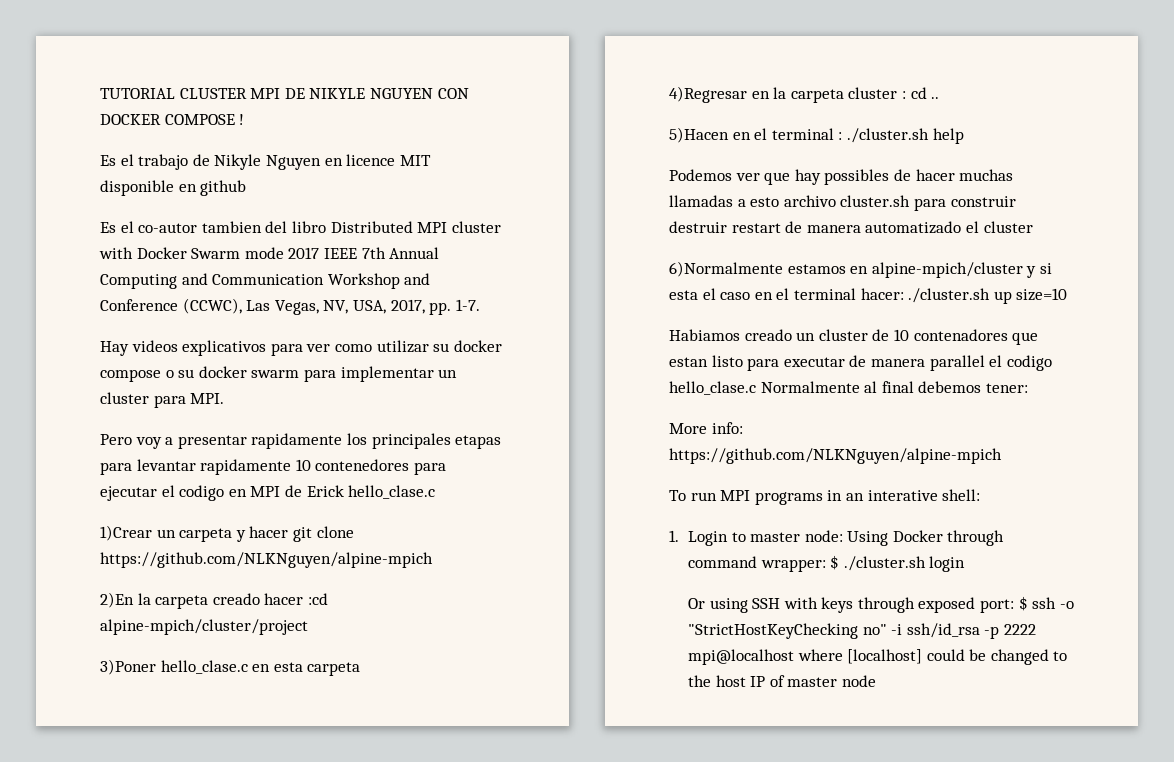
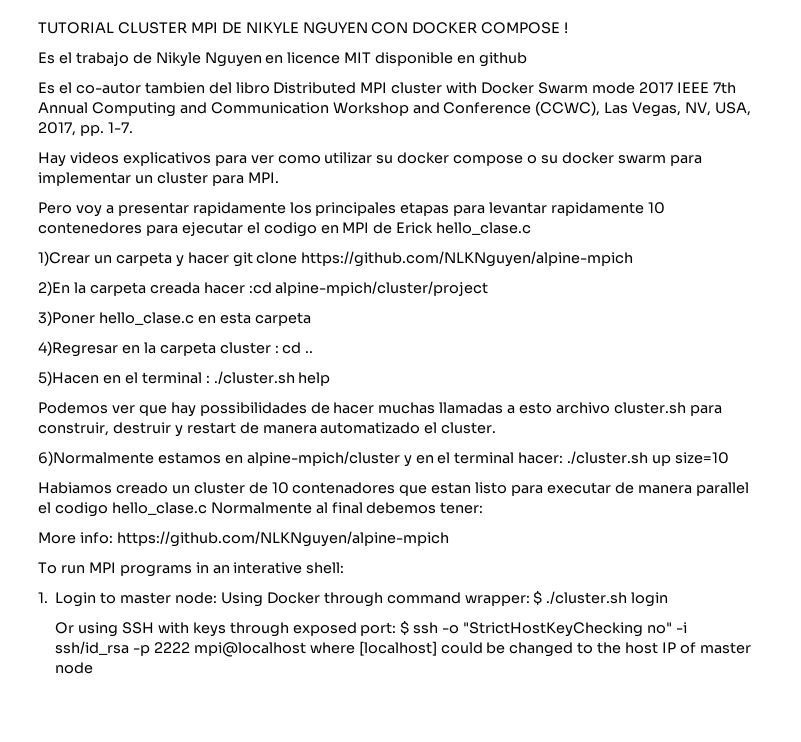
- 2)En la carpeta creado hacer :cd alpine-mpich/cluster/project
+ 2)En la carpeta creada hacer :cd alpine-mpich/cluster/project
- Podemos ver que hay possibles de hacer muchas llamadas a esto archivo cluster.sh para construir destruir restart de manera automatizado el cluster
+ Podemos ver que hay possibilidades de hacer muchas llamadas a esto archivo cluster.sh para construir, destruir y restart de manera automatizado el cluster.
- 6)Normalmente estamos en alpine-mpich/cluster y si esta el caso en el terminal hacer: ./cluster.sh up size=10
+ 6)Normalmente estamos en alpine-mpich/cluster y en el terminal hacer: ./cluster.sh up size=10

